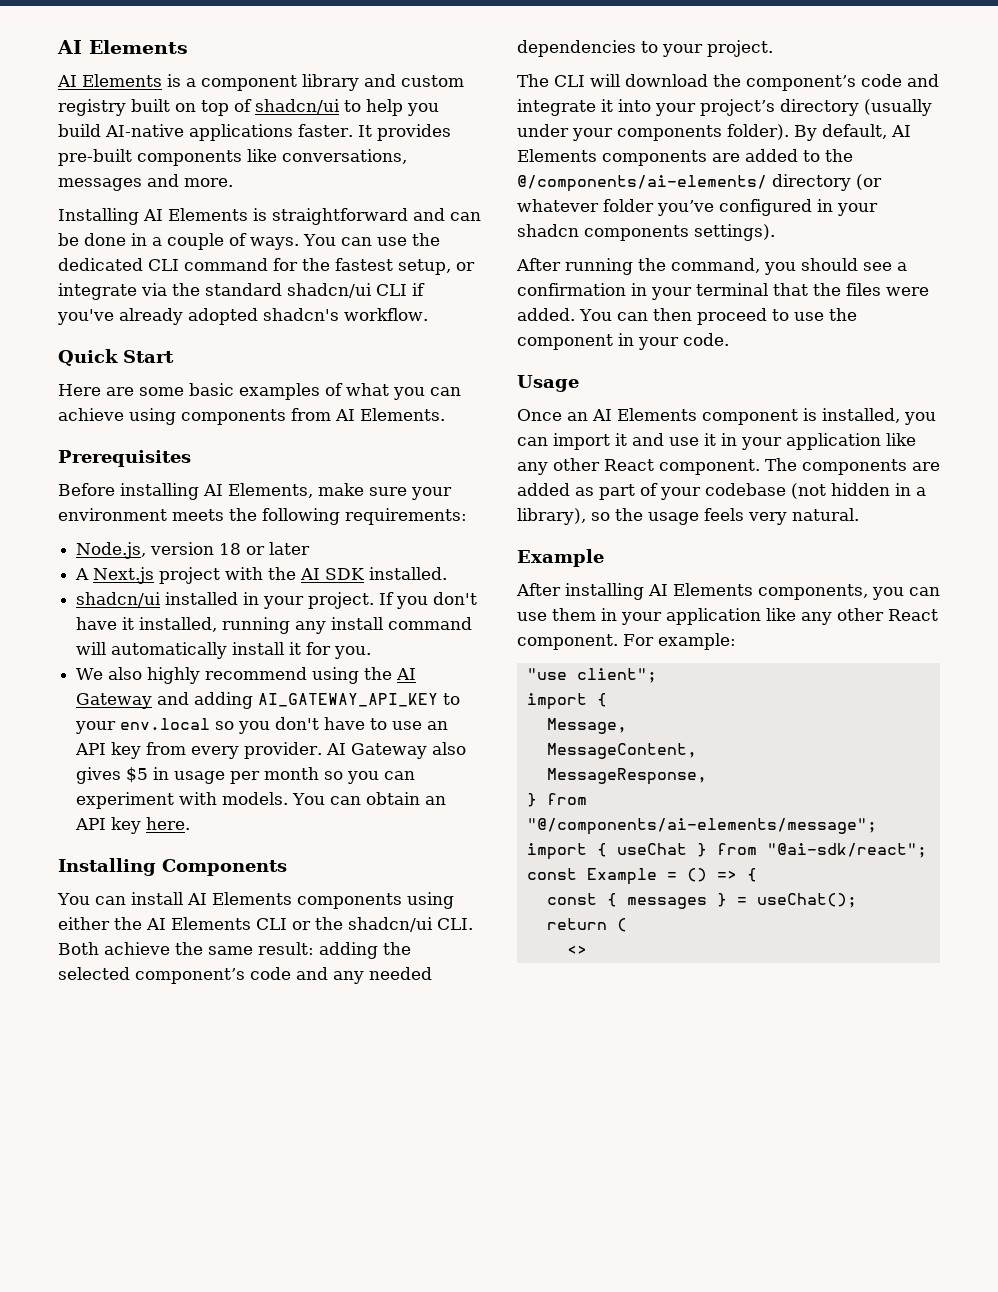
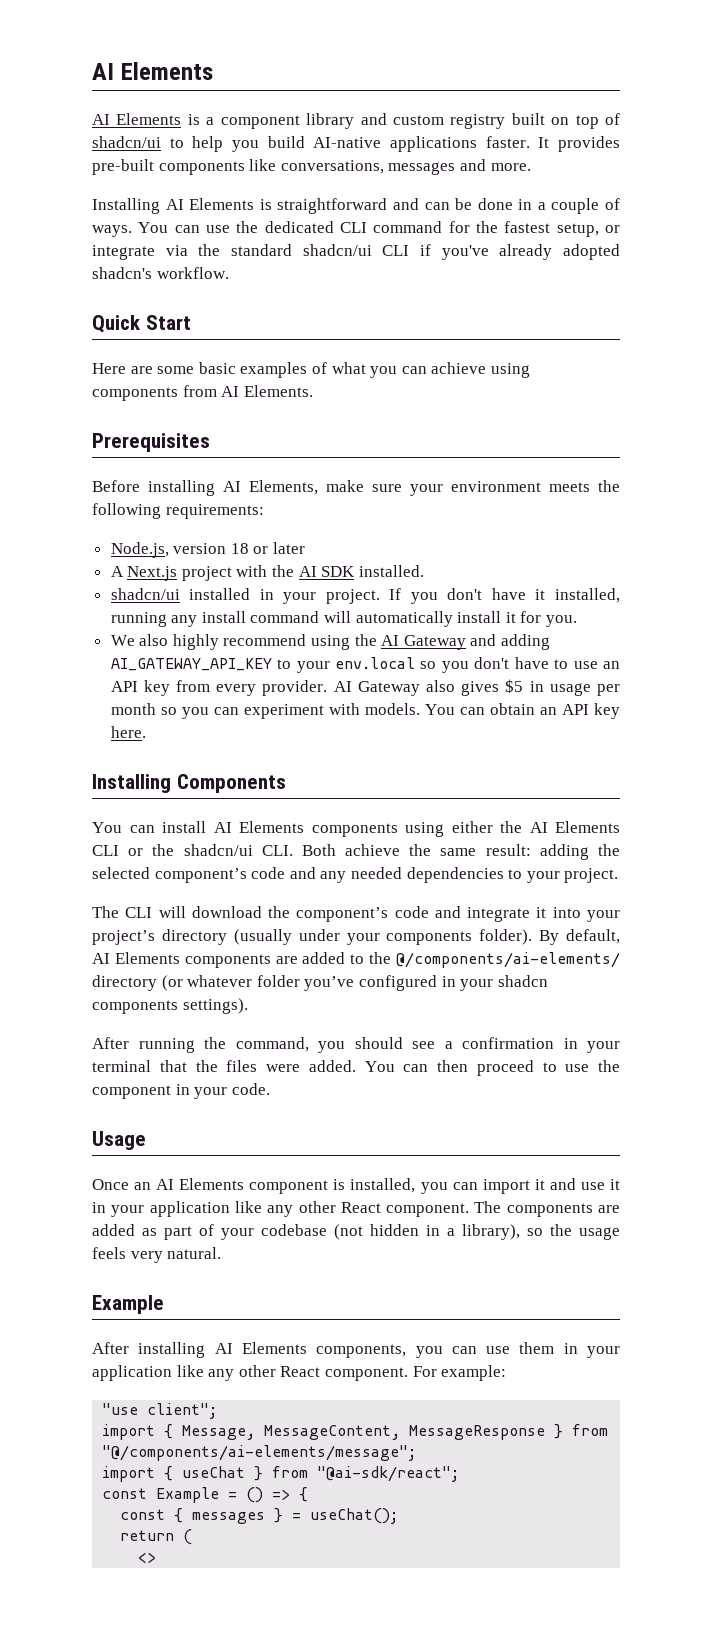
  "use client";
- import {
- Message,
- MessageContent,
- MessageResponse,
- } from "@/components/ai-elements/message";
+ import { Message, MessageContent, MessageResponse } from "@/components/ai-elements/message";

